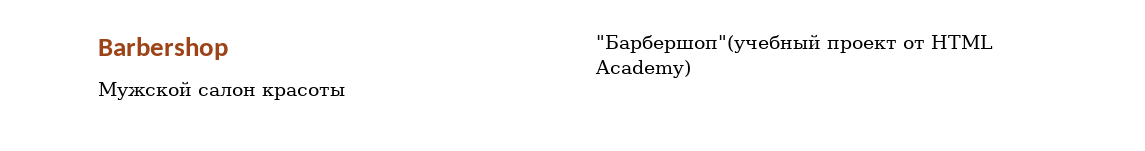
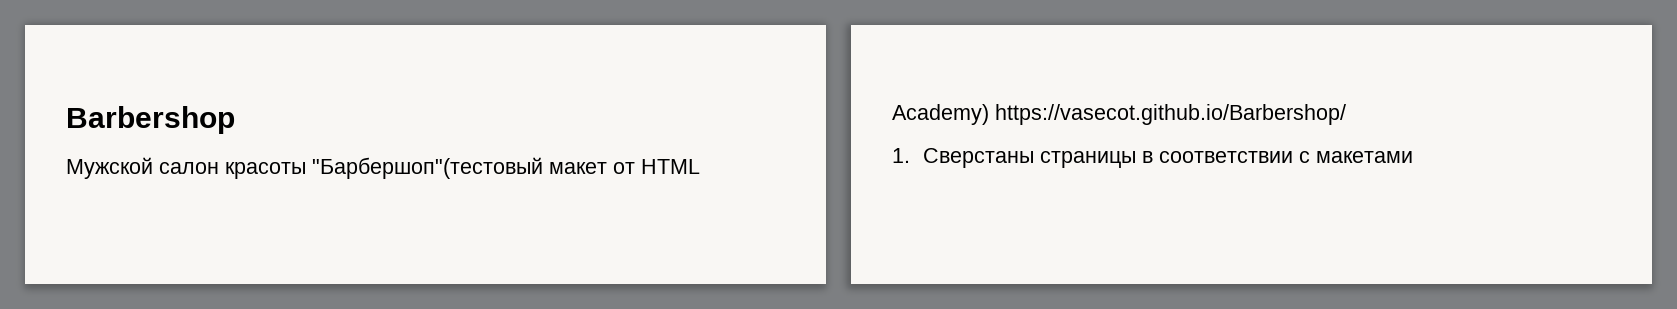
- Мужской салон красоты "Барбершоп"(учебный проект от HTML Academy)
+ Мужской салон красоты "Барбершоп"(тестовый макет от HTML Academy) https://vasecot.github.io/Barbershop/
+ 1. Сверстаны страницы в соответствии с макетами

